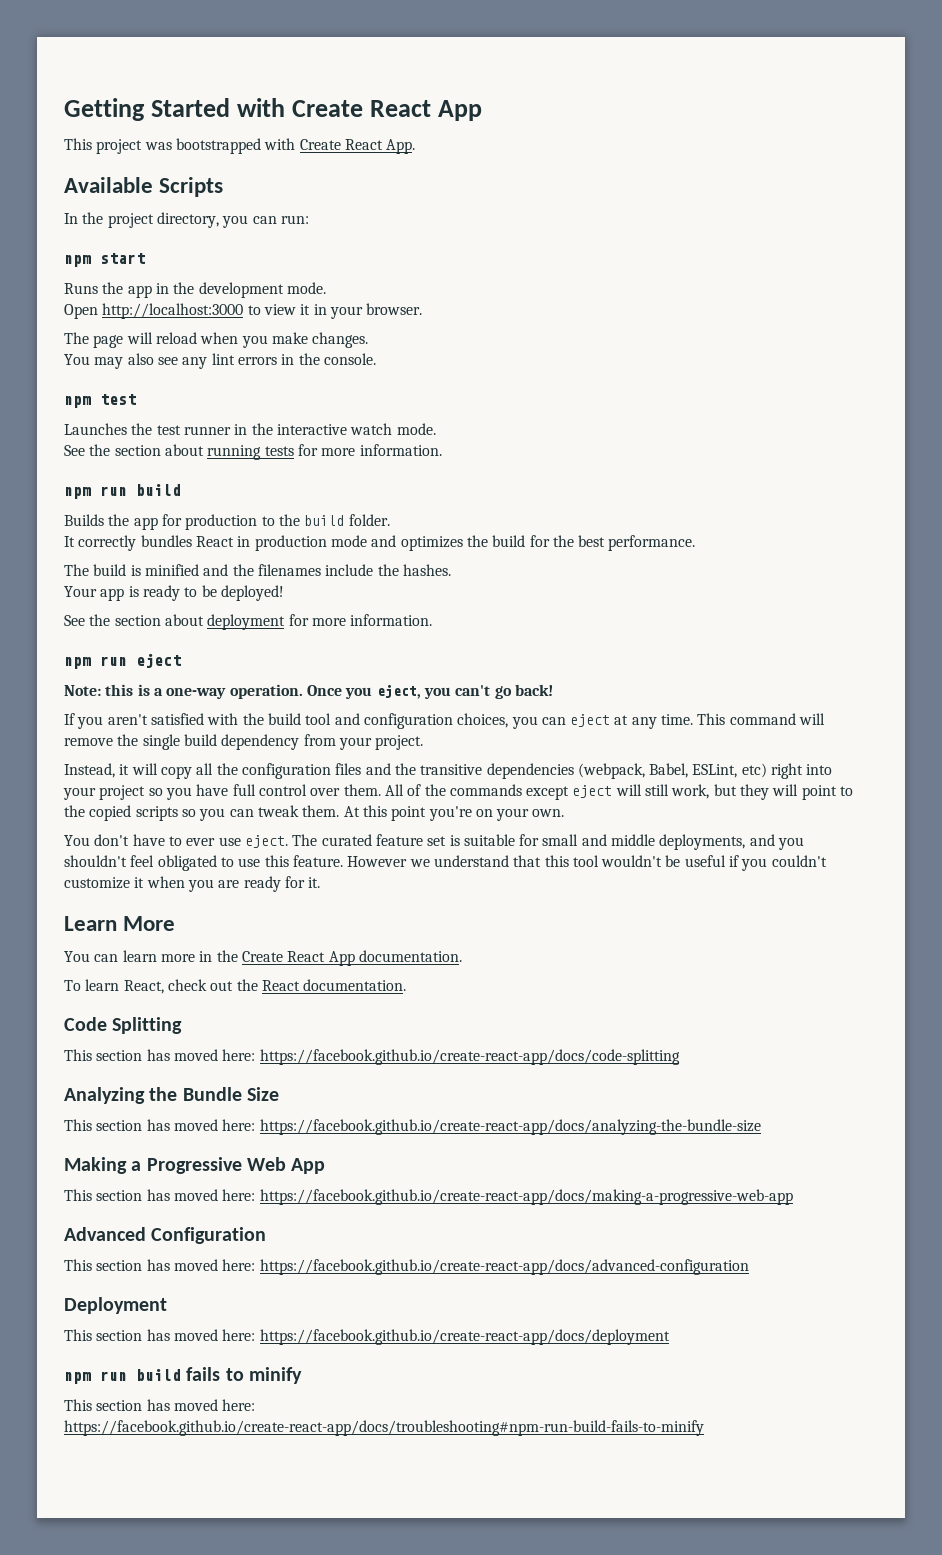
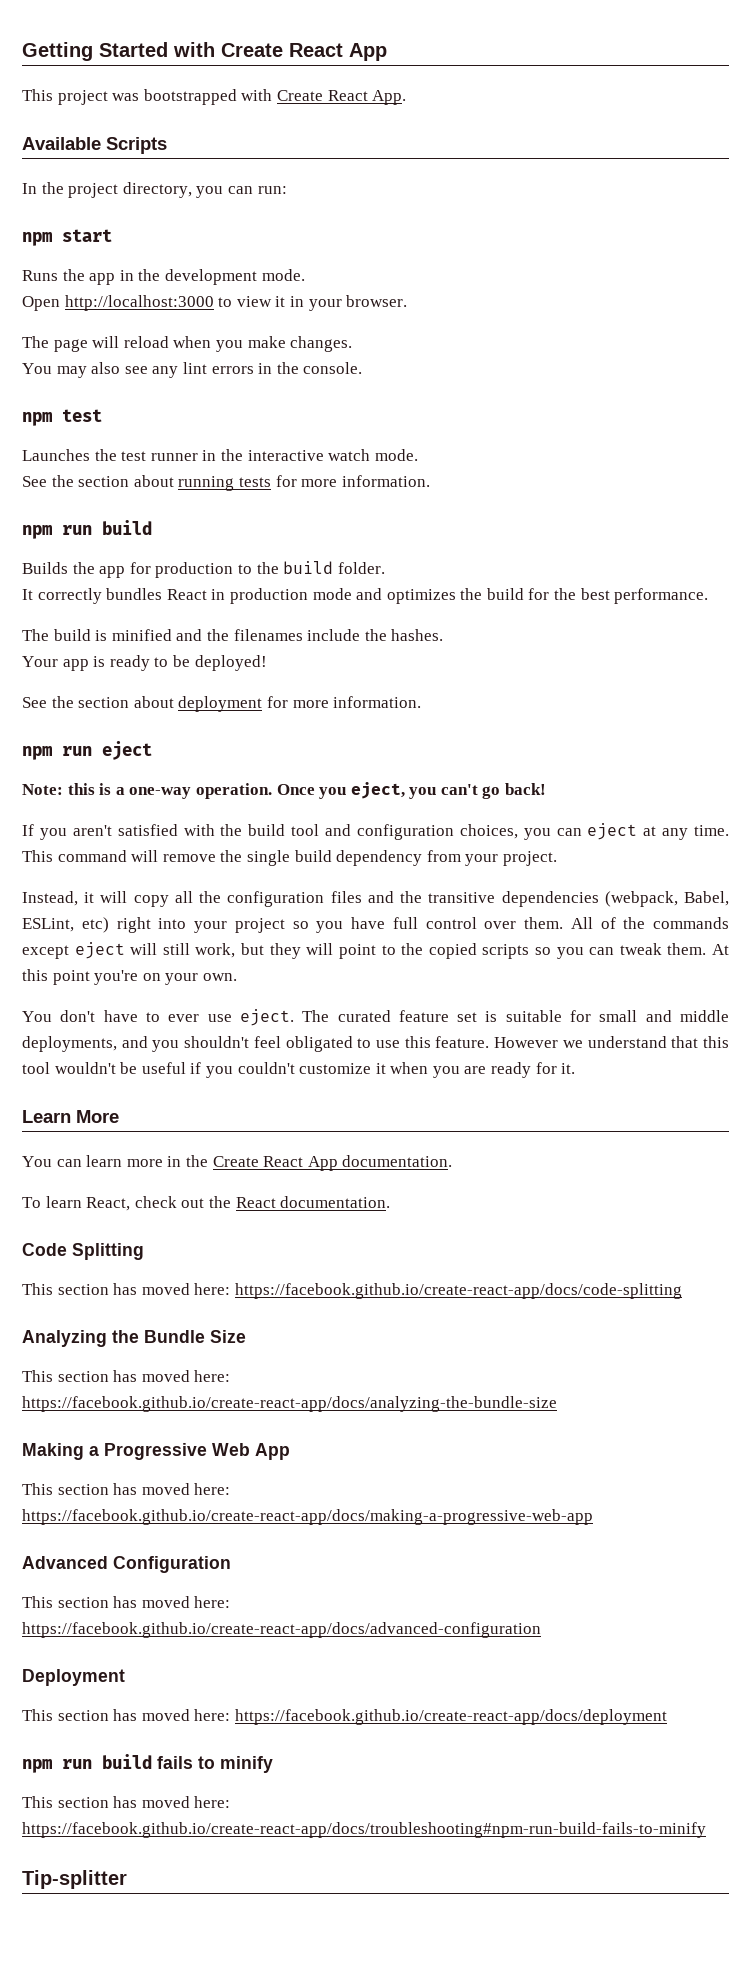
+ Tip-splitter

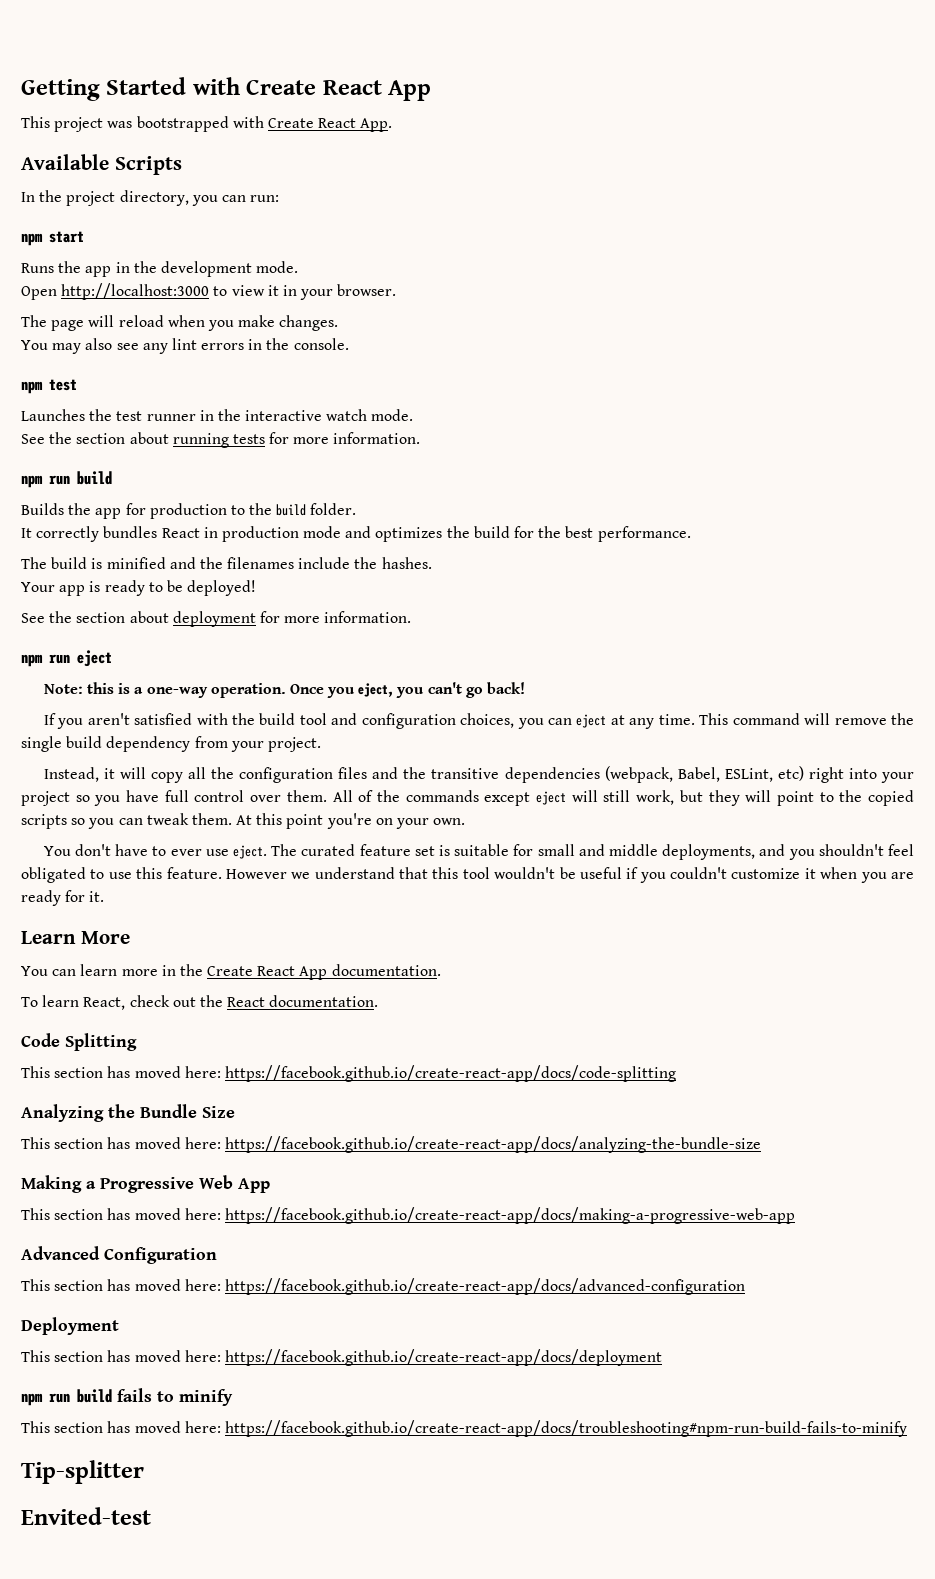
+ Envited-test

